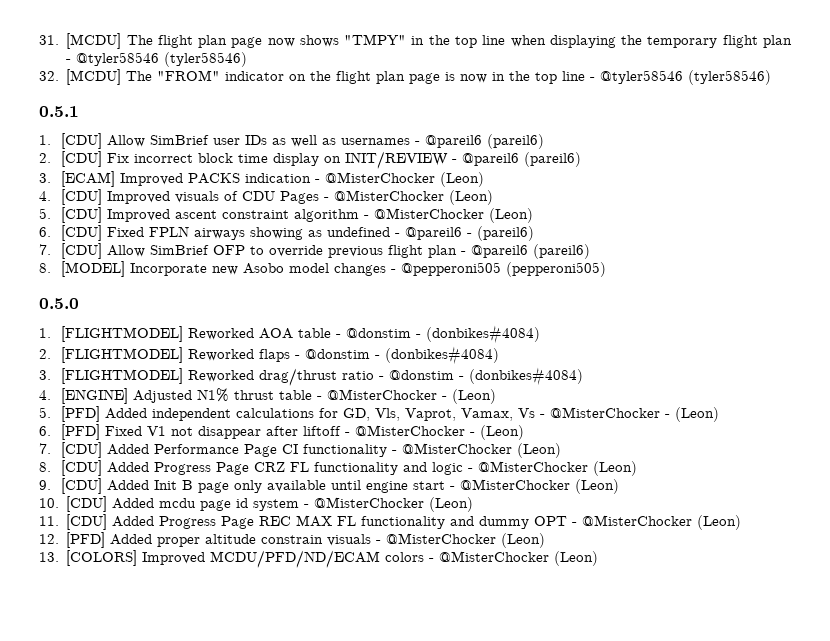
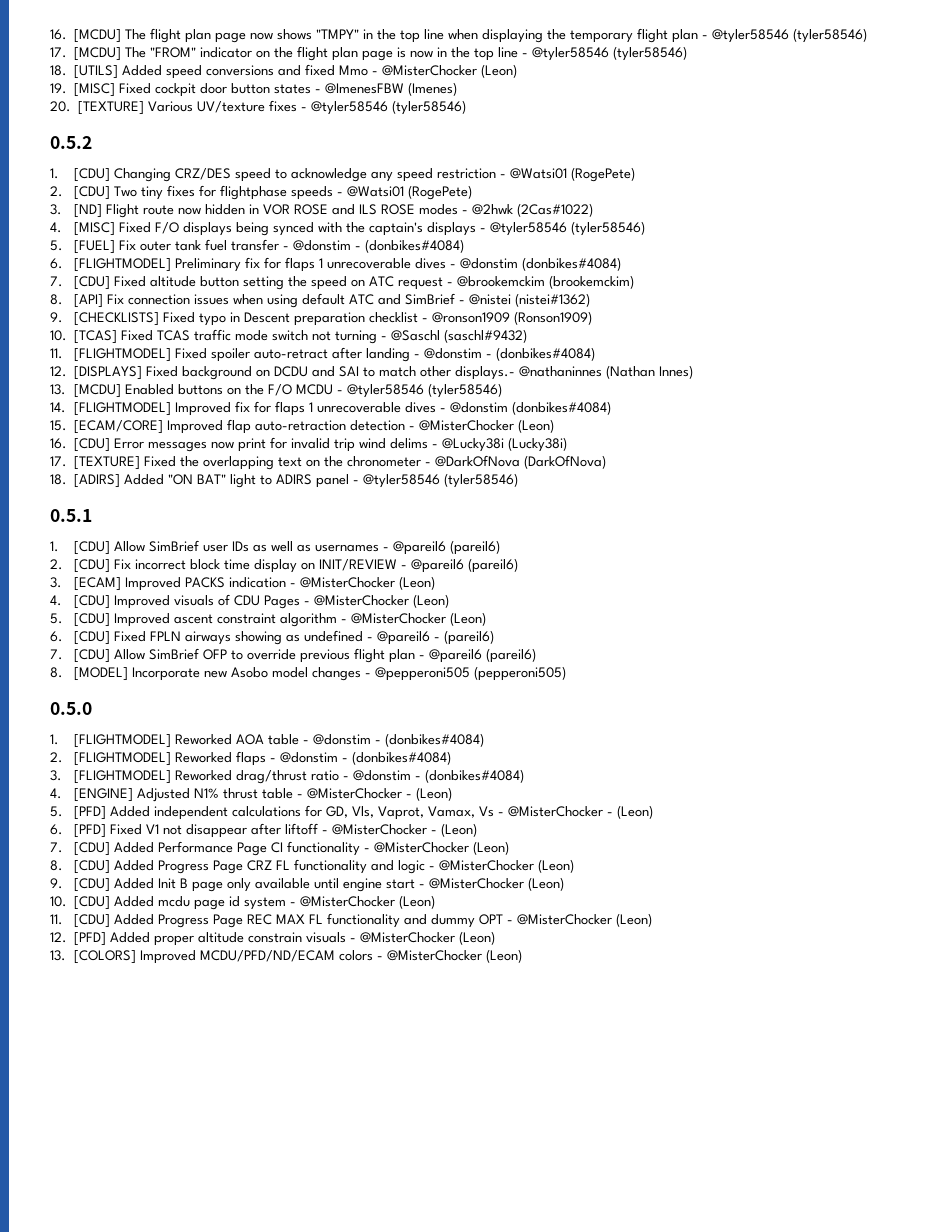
- 31. [MCDU] The flight plan page now shows "TMPY" in the top line when displaying the temporary flight plan - @tyler58546 (tyler58546)
+ 16. [MCDU] The flight plan page now shows "TMPY" in the top line when displaying the temporary flight plan - @tyler58546 (tyler58546)
- 32. [MCDU] The "FROM" indicator on the flight plan page is now in the top line - @tyler58546 (tyler58546)
+ 17. [MCDU] The "FROM" indicator on the flight plan page is now in the top line - @tyler58546 (tyler58546)
+ 18. [UTILS] Added speed conversions and fixed Mmo - @MisterChocker (Leon)
+ 19. [MISC] Fixed cockpit door button states - @ImenesFBW (Imenes)
+ 20. [TEXTURE] Various UV/texture fixes - @tyler58546 (tyler58546)
+ 0.5.2
+ 1. [CDU] Changing CRZ/DES speed to acknowledge any speed restriction - @Watsi01 (RogePete)
+ 2. [CDU] Two tiny fixes for flightphase speeds - @Watsi01 (RogePete)
+ 3. [ND] Flight route now hidden in VOR ROSE and ILS ROSE modes - @2hwk (2Cas#1022)
+ 4. [MISC] Fixed F/O displays being synced with the captain's displays - @tyler58546 (tyler58546)
+ 5. [FUEL] Fix outer tank fuel transfer - @donstim - (donbikes#4084)
+ 6. [FLIGHTMODEL] Preliminary fix for flaps 1 unrecoverable dives - @donstim (donbikes#4084)
+ 7. [CDU] Fixed altitude button setting the speed on ATC request - @brookemckim (brookemckim)
+ 8. [API] Fix connection issues when using default ATC and SimBrief - @nistei (nistei#1362)
+ 9. [CHECKLISTS] Fixed typo in Descent preparation checklist - @ronson1909 (Ronson1909)
+ 10. [TCAS] Fixed TCAS traffic mode switch not turning - @Saschl (saschl#9432)
+ 11. [FLIGHTMODEL] Fixed spoiler auto-retract after landing - @donstim - (donbikes#4084)
+ 12. [DISPLAYS] Fixed background on DCDU and SAI to match other displays.- @nathaninnes (Nathan Innes)
+ 13. [MCDU] Enabled buttons on the F/O MCDU - @tyler58546 (tyler58546)
+ 14. [FLIGHTMODEL] Improved fix for flaps 1 unrecoverable dives - @donstim (donbikes#4084)
+ 15. [ECAM/CORE] Improved flap auto-retraction detection - @MisterChocker (Leon)
+ 16. [CDU] Error messages now print for invalid trip wind delims - @Lucky38i (Lucky38i)
+ 17. [TEXTURE] Fixed the overlapping text on the chronometer - @DarkOfNova (DarkOfNova)
+ 18. [ADIRS] Added "ON BAT" light to ADIRS panel - @tyler58546 (tyler58546)

